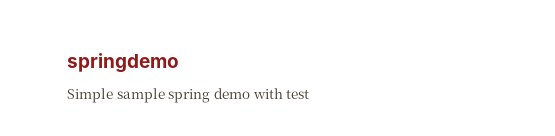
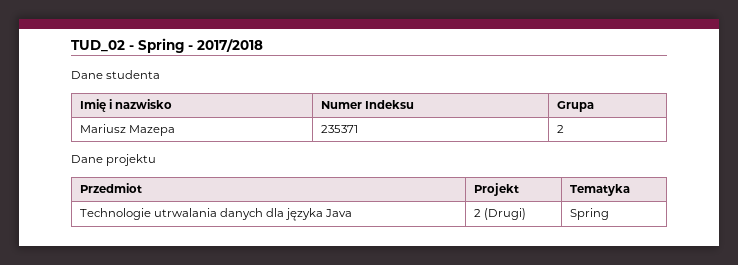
- springdemo
- Simple sample spring demo with test
+ TUD_02 - Spring - 2017/2018
+ Dane studenta
+ Imię i nazwisko | Numer Indeksu | Grupa
+ Mariusz Mazepa | 235371 | 2
+ Dane projektu
+ Przedmiot | Projekt | Tematyka
+ Technologie utrwalania danych dla języka Java | 2 (Drugi) | Spring

